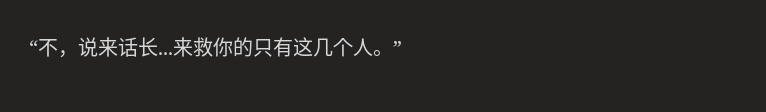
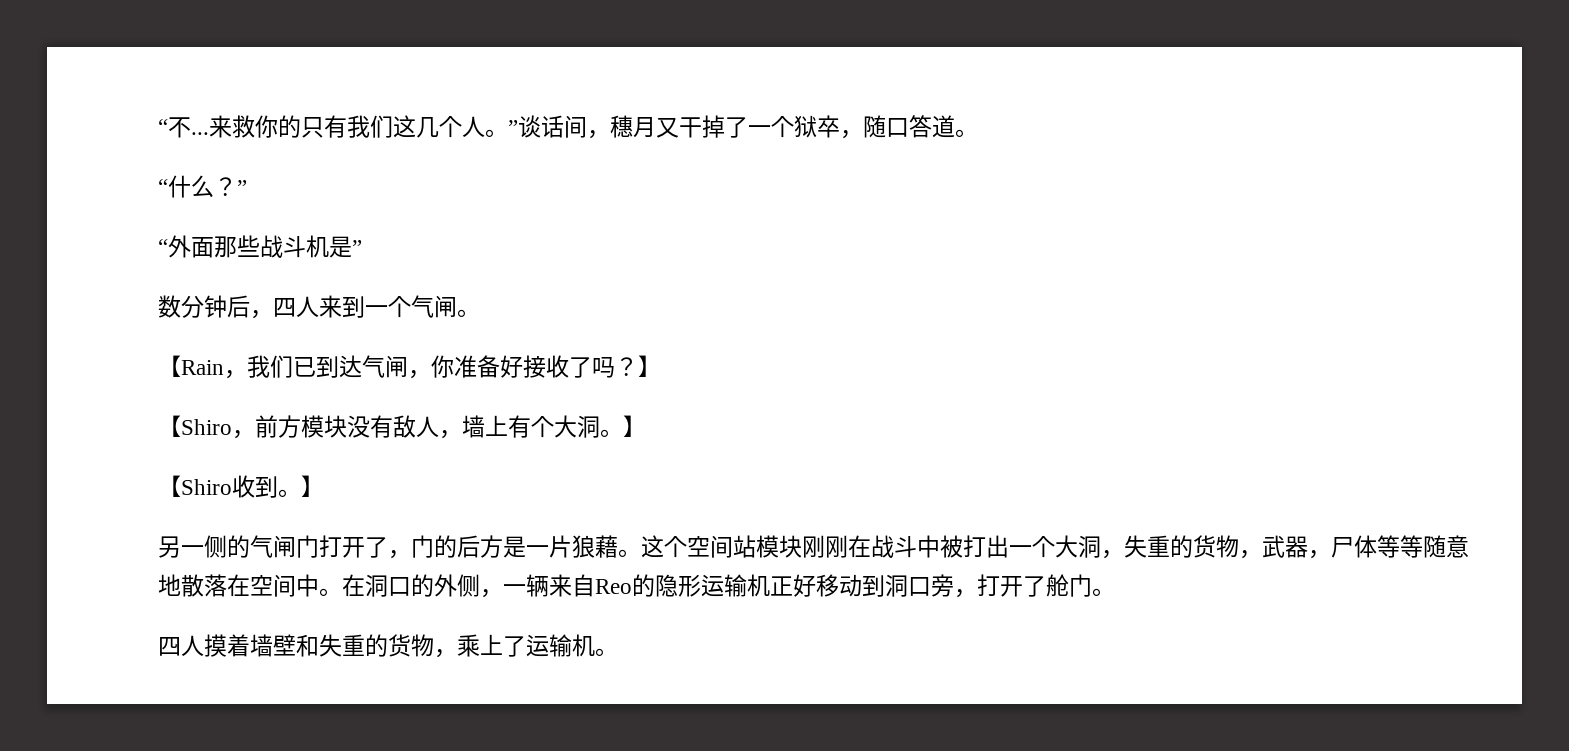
- “不，说来话长...
+ “不...
- 来救你的只有这几个人。”
+ 来救你的只有我们这几个人。”谈话间，穗月又干掉了一个狱卒，随口答道。
+ “什么？”
+ “外面那些战斗机是”
+ 数分钟后，四人来到一个气闸。
+ 【Rain，我们已到达气闸，你准备好接收了吗？】
+ 【Shiro，前方模块没有敌人，墙上有个大洞。】
+ 【Shiro收到。】
+ 另一侧的气闸门打开了，门的后方是一片狼藉。这个空间站模块刚刚在战斗中被打出一个大洞，失重的货物，武器，尸体等等随意地散落在空间中。在洞口的外侧，一辆来自Reo的隐形运输机正好移动到洞口旁，打开了舱门。
+ 四人摸着墙壁和失重的货物，乘上了运输机。

